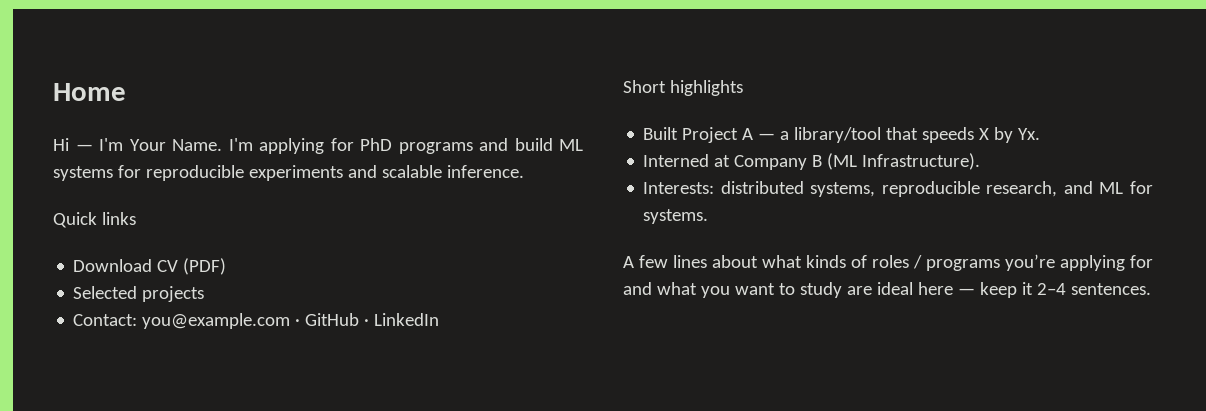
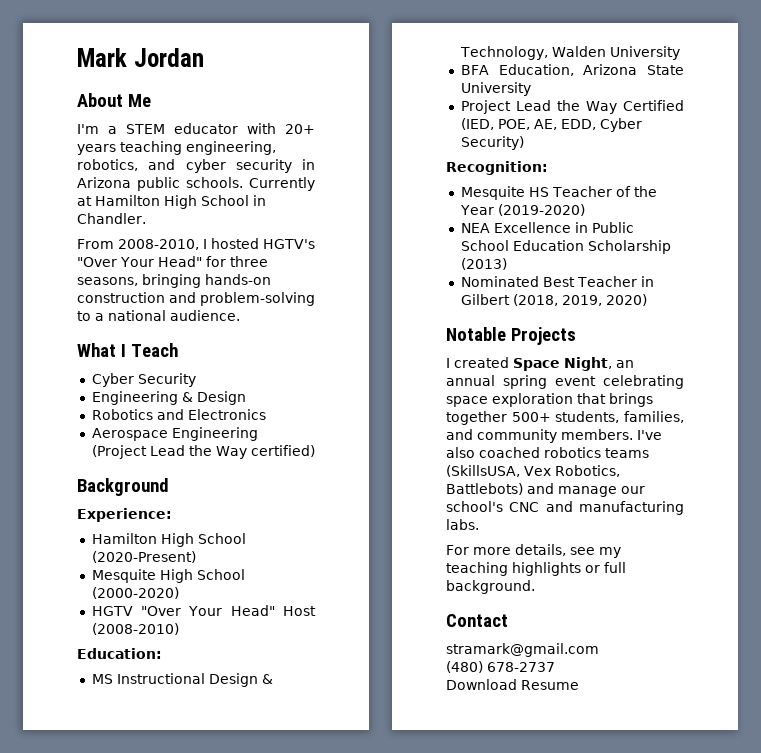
- Home
- Hi — I'm Your Name. I'm applying for PhD programs and build ML systems for reproducible experiments and scalable inference.
- Quick links
- Download CV (PDF)
- Selected projects
- Contact: you@example.com · GitHub · LinkedIn
- Short highlights
- Built Project A — a library/tool that speeds X by Yx.
- Interned at Company B (ML Infrastructure).
- Interests: distributed systems, reproducible research, and ML for systems.
- A few lines about what kinds of roles / programs you’re applying for and what you want to study are ideal here — keep it 2–4 sentences.
+ Mark Jordan
+ About Me
+ I'm a STEM educator with 20+ years teaching engineering, robotics, and cyber security in Arizona public schools. Currently at Hamilton High School in Chandler.
+ From 2008-2010, I hosted HGTV's "Over Your Head" for three seasons, bringing hands-on construction and problem-solving to a national audience.
+ What I Teach
+ Cyber Security
+ Engineering & Design
+ Robotics and Electronics
+ Aerospace Engineering (Project Lead the Way certified)
+ Background
+ Experience:
+ Hamilton High School (2020-Present)
+ Mesquite High School (2000-2020)
+ HGTV "Over Your Head" Host (2008-2010)
+ Education:
+ MS Instructional Design & Technology, Walden University
+ BFA Education, Arizona State University
+ Project Lead the Way Certified (IED, POE, AE, EDD, Cyber Security)
+ Recognition:
+ Mesquite HS Teacher of the Year (2019-2020)
+ NEA Excellence in Public School Education Scholarship (2013)
+ Nominated Best Teacher in Gilbert (2018, 2019, 2020)
+ Notable Projects
+ I created Space Night, an annual spring event celebrating space exploration that brings together 500+ students, families, and community members. I've also coached robotics teams (SkillsUSA, Vex Robotics, Battlebots) and manage our school's CNC and manufacturing labs.
+ For more details, see my teaching highlights or full background.
+ Contact
+ stramark@gmail.com
+ (480) 678-2737
+ Download Resume

